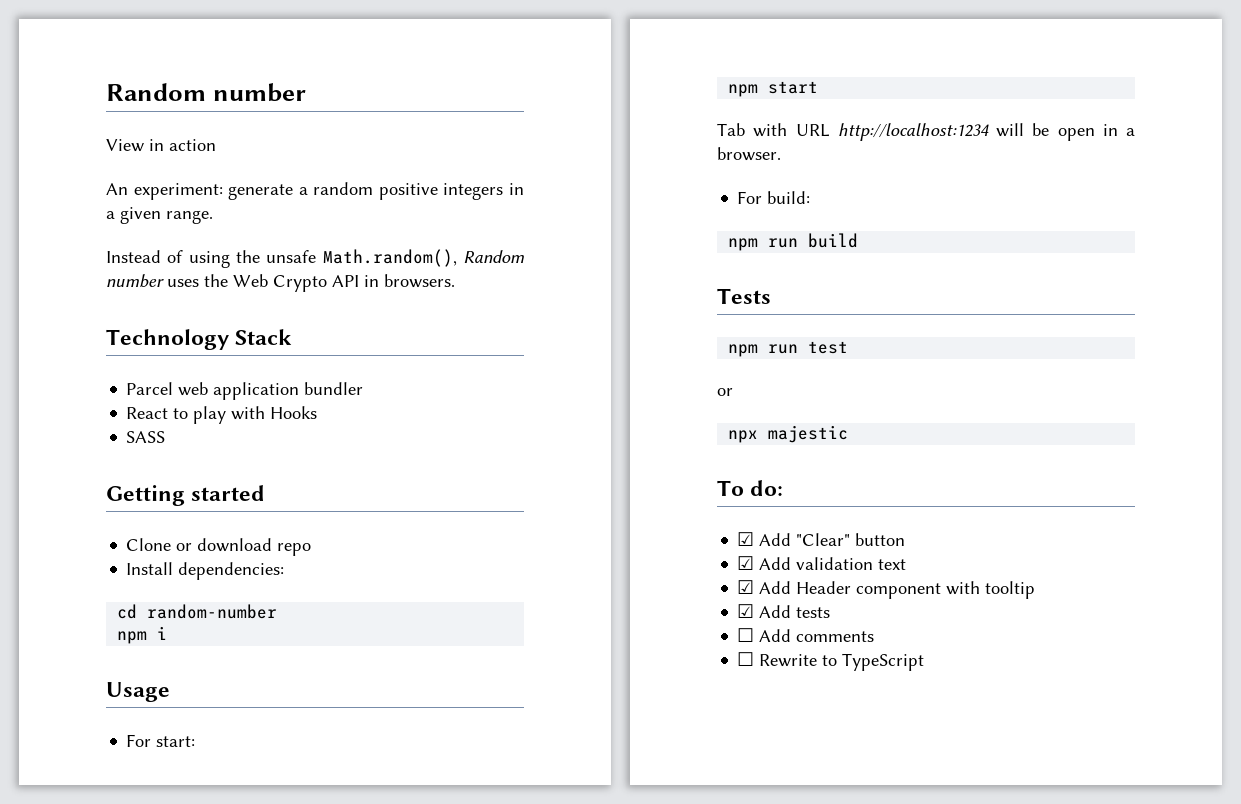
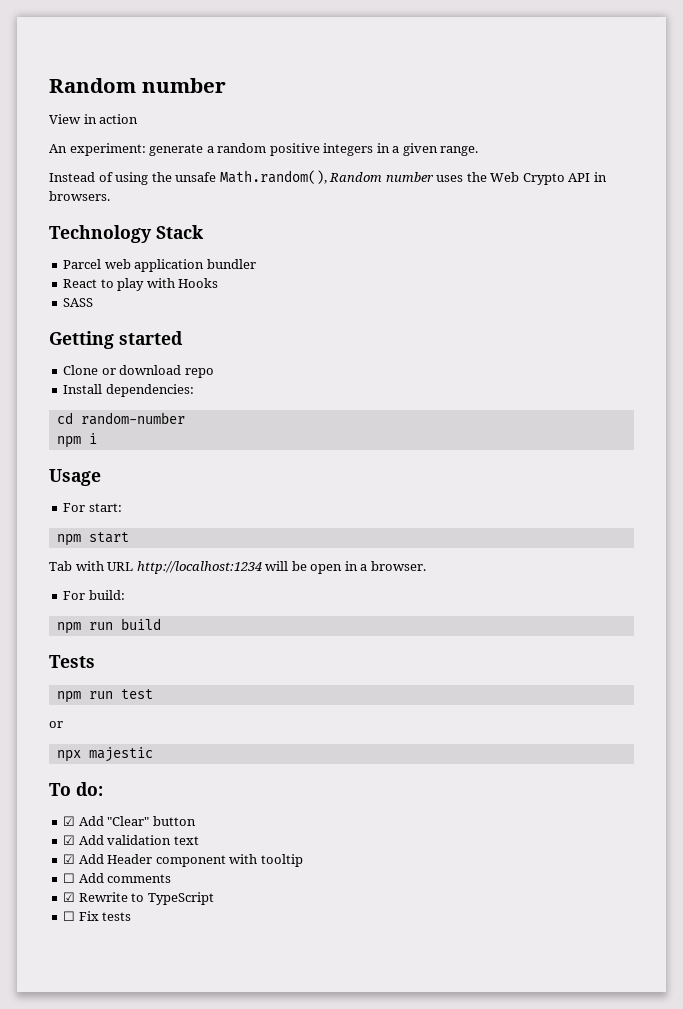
- ☑ Add tests
- ☐ Rewrite to TypeScript
+ ☑ Rewrite to TypeScript
+ ☐ Fix tests

